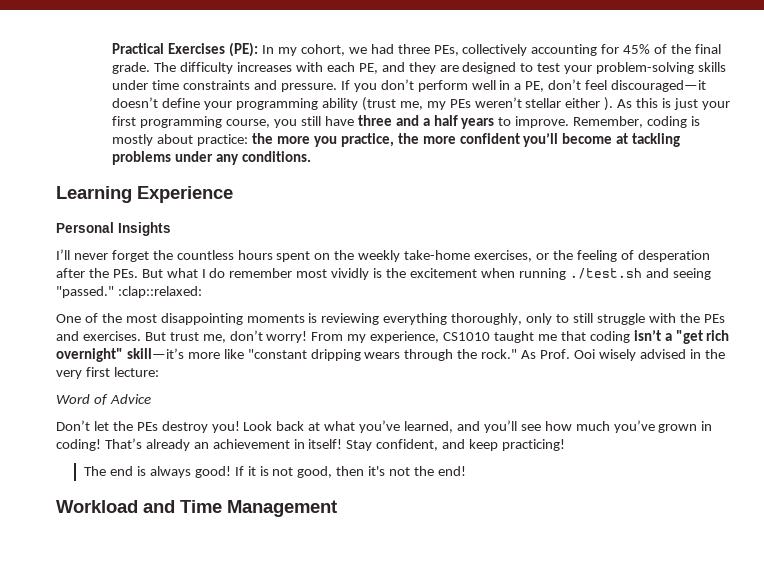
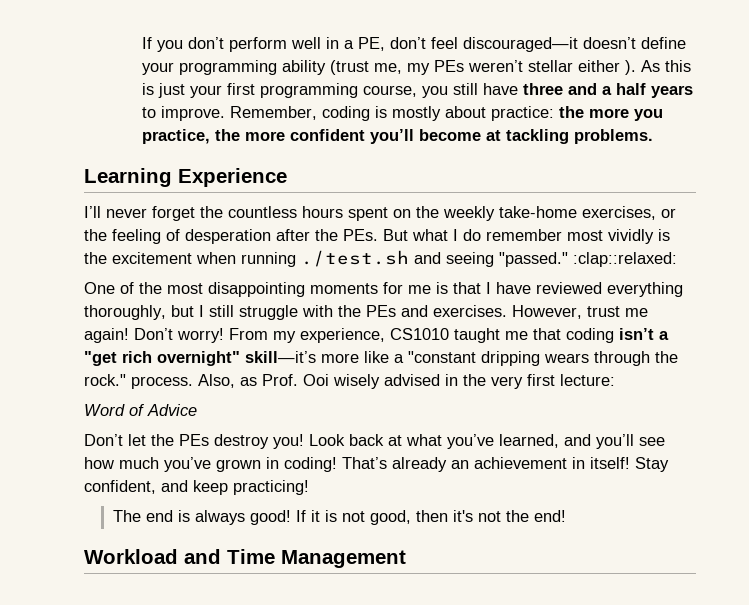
- Practical Exercises (PE): In my cohort, we had three PEs, collectively accounting for 45% of the final grade. The difficulty increases with each PE, and they are designed to test your problem-solving skills under time constraints and pressure.
- Remember, coding is mostly about practice: the more you practice, the more confident you’ll become at tackling problems under any conditions.
+ Remember, coding is mostly about practice: the more you practice, the more confident you’ll become at tackling problems.
- Personal Insights
- One of the most disappointing moments is reviewing everything thoroughly, only to still struggle with the PEs and exercises.
+ One of the most disappointing moments for me is that I have reviewed everything thoroughly, but I still struggle with the PEs and exercises.
- But trust me, don’t worry!
+ However, trust me again! Don’t worry!
- From my experience, CS1010 taught me that coding isn’t a "get rich overnight" skill—it’s more like "constant dripping wears through the rock." As Prof. Ooi wisely advised in the very first lecture:
+ From my experience, CS1010 taught me that coding isn’t a "get rich overnight" skill—it’s more like a "constant dripping wears through the rock." process. Also, as Prof. Ooi wisely advised in the very first lecture:

